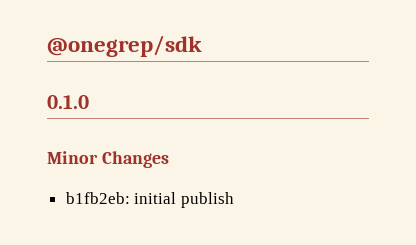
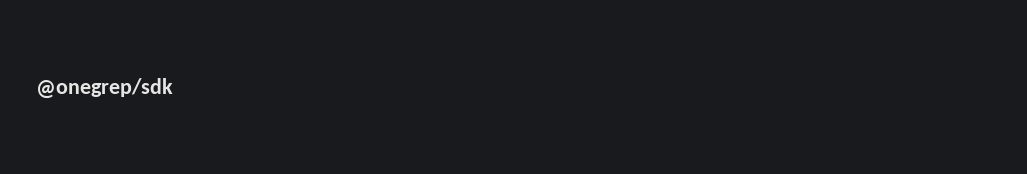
- 0.1.0
- Minor Changes
- b1fb2eb: initial publish

